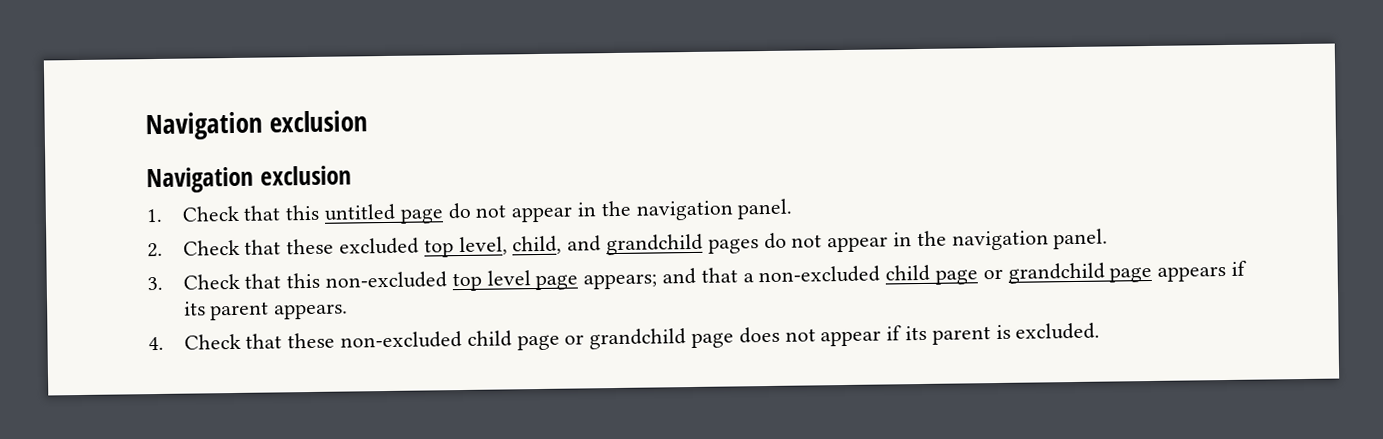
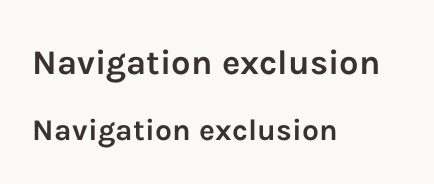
- 1. Check that this untitled page do not appear in the navigation panel.
- 2. Check that these excluded top level, child, and grandchild pages do not appear in the navigation panel.
- 3. Check that this non-excluded top level page appears; and that a non-excluded child page or grandchild page appears if its parent appears.
- 4. Check that these non-excluded child page or grandchild page does not appear if its parent is excluded.

